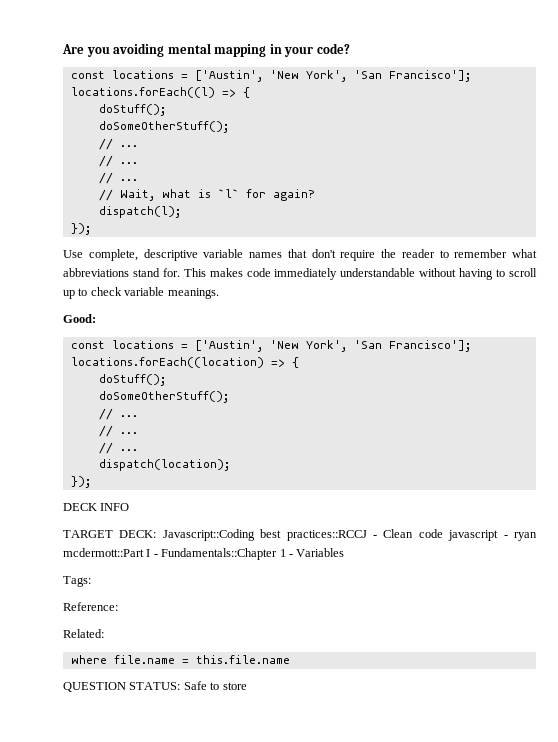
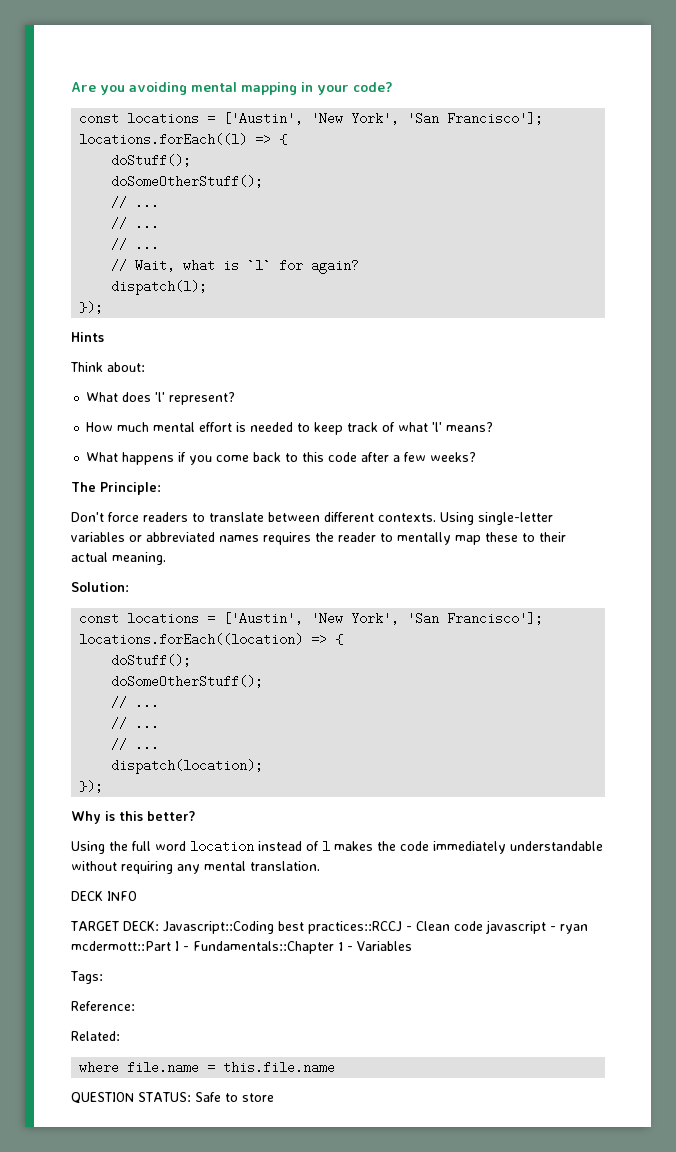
- Use complete, descriptive variable names that don't require the reader to remember what abbreviations stand for. This makes code immediately understandable without having to scroll up to check variable meanings.
- Good:
+ Hints
+ Think about:
+ What does 'l' represent?
+ How much mental effort is needed to keep track of what 'l' means?
+ What happens if you come back to this code after a few weeks?
+ The Principle:
+ Don't force readers to translate between different contexts. Using single-letter variables or abbreviated names requires the reader to mentally map these to their actual meaning.
+ Solution:
+ Why is this better?
+ Using the full word location instead of l makes the code immediately understandable without requiring any mental translation.

